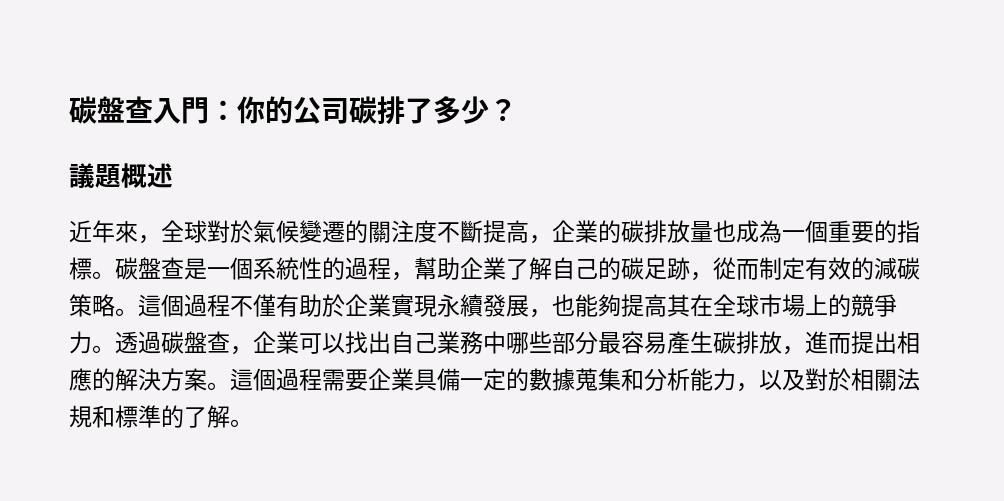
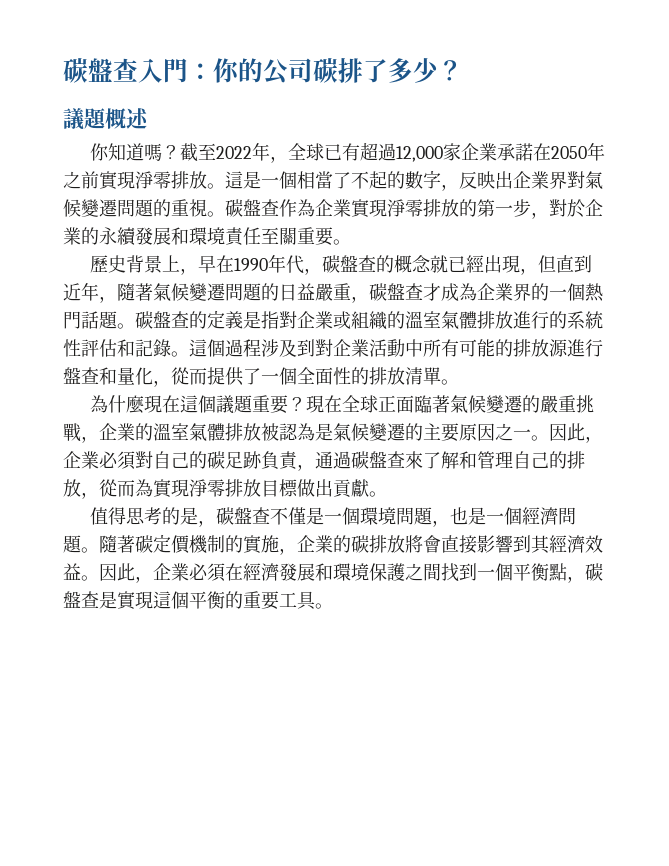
- 近年來，全球對於氣候變遷的關注度不斷提高，企業的碳排放量也成為一個重要的指標。碳盤查是一個系統性的過程，幫助企業了解自己的碳足跡，從而制定有效的減碳策略。這個過程不僅有助於企業實現永續發展，也能夠提高其在全球市場上的競爭力。透過碳盤查，企業可以找出自己業務中哪些部分最容易產生碳排放，進而提出相應的解決方案。這個過程需要企業具備一定的數據蒐集和分析能力，以及對於相關法規和標準的了解。
+ 你知道嗎？截至2022年，全球已有超過12,000家企業承諾在2050年之前實現淨零排放。這是一個相當了不起的數字，反映出企業界對氣候變遷問題的重視。碳盤查作為企業實現淨零排放的第一步，對於企業的永續發展和環境責任至關重要。
+ 歷史背景上，早在1990年代，碳盤查的概念就已經出現，但直到近年，隨著氣候變遷問題的日益嚴重，碳盤查才成為企業界的一個熱門話題。碳盤查的定義是指對企業或組織的溫室氣體排放進行的系統性評估和記錄。這個過程涉及到對企業活動中所有可能的排放源進行盤查和量化，從而提供了一個全面性的排放清單。
+ 為什麼現在這個議題重要？現在全球正面臨著氣候變遷的嚴重挑戰，企業的溫室氣體排放被認為是氣候變遷的主要原因之一。因此，企業必須對自己的碳足跡負責，通過碳盤查來了解和管理自己的排放，從而為實現淨零排放目標做出貢獻。
+ 值得思考的是，碳盤查不僅是一個環境問題，也是一個經濟問題。隨著碳定價機制的實施，企業的碳排放將會直接影響到其經濟效益。因此，企業必須在經濟發展和環境保護之間找到一個平衡點，碳盤查是實現這個平衡的重要工具。

